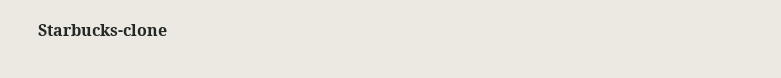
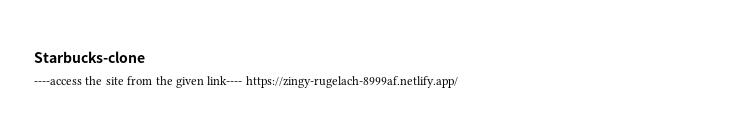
+ ----access the site from the given link---- https://zingy-rugelach-8999af.netlify.app/

